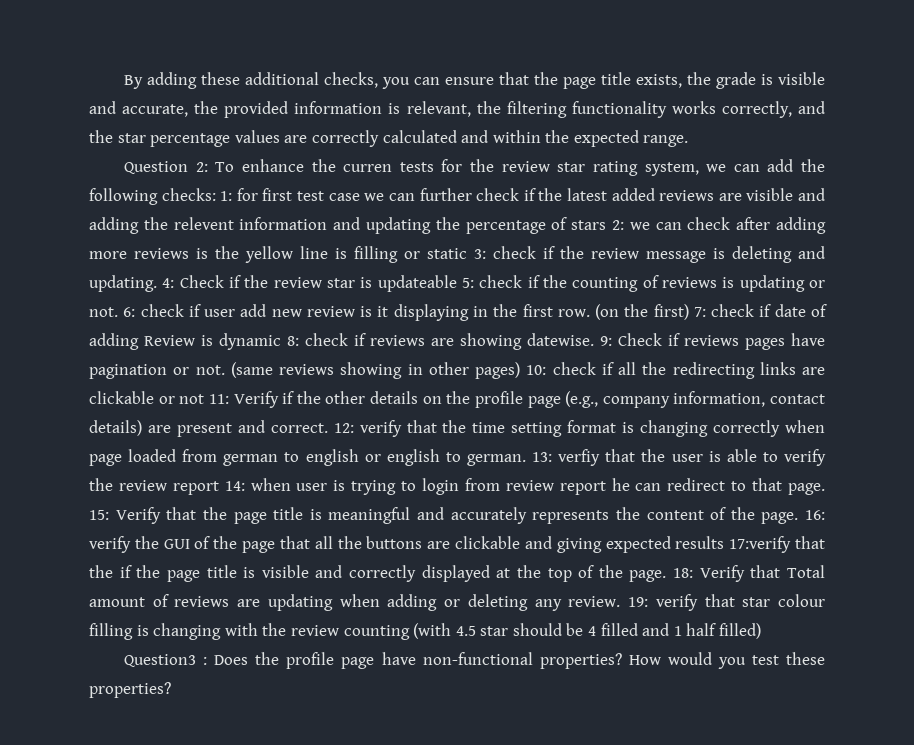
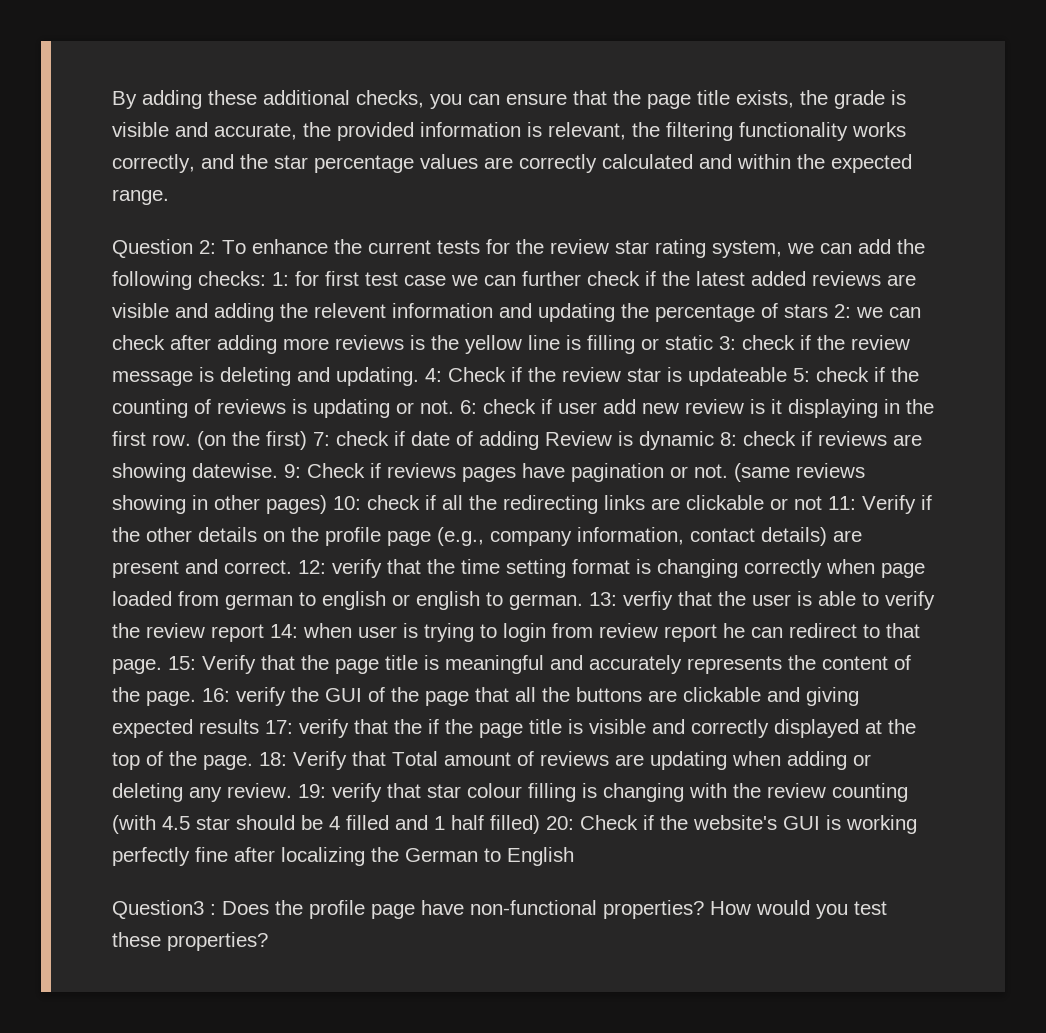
- To enhance the curren tests for the review star rating system, we can add the following checks:
+ To enhance the current tests for the review star rating system, we can add the following checks:
- 16: verify the GUI of the page that all the buttons are clickable and giving expected results 17:verify that the if the page title is visible and correctly displayed at the top of the page.
+ 16: verify the GUI of the page that all the buttons are clickable and giving expected results 17: verify that the if the page title is visible and correctly displayed at the top of the page.
- 19: verify that star colour filling is changing with the review counting (with 4.5 star should be 4 filled and 1 half filled)
+ 19: verify that star colour filling is changing with the review counting (with 4.5 star should be 4 filled and 1 half filled) 20: Check if the website's GUI is working perfectly fine after localizing the German to English

